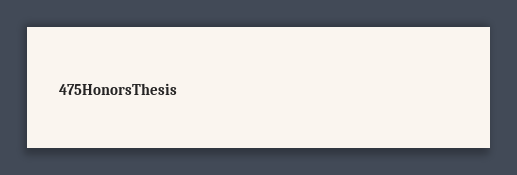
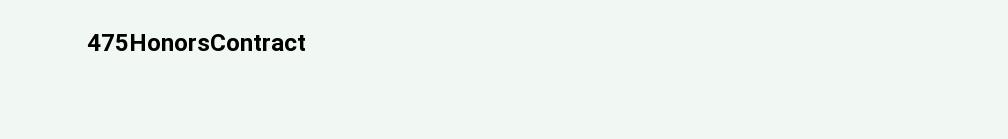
- 475HonorsThesis
+ 475HonorsContract

